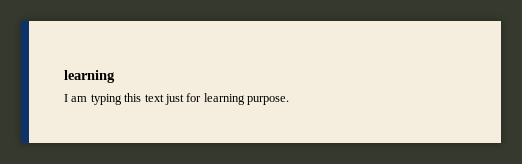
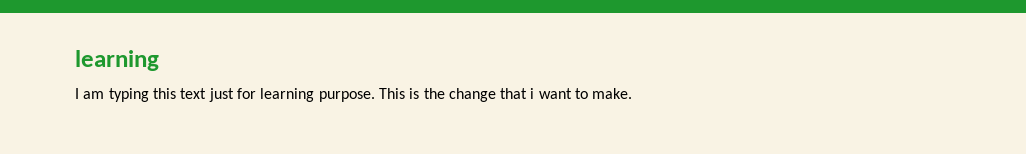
+ This is the change that i want to make.

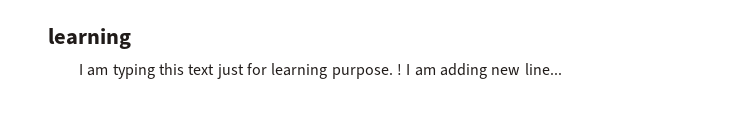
- This is the change that i want to make.
+ ! I am adding new line...

